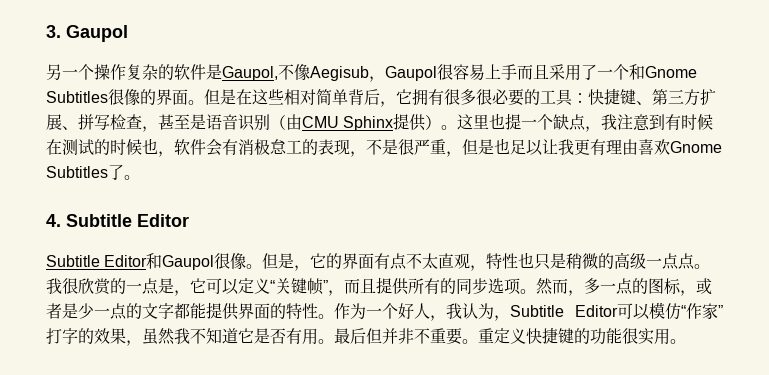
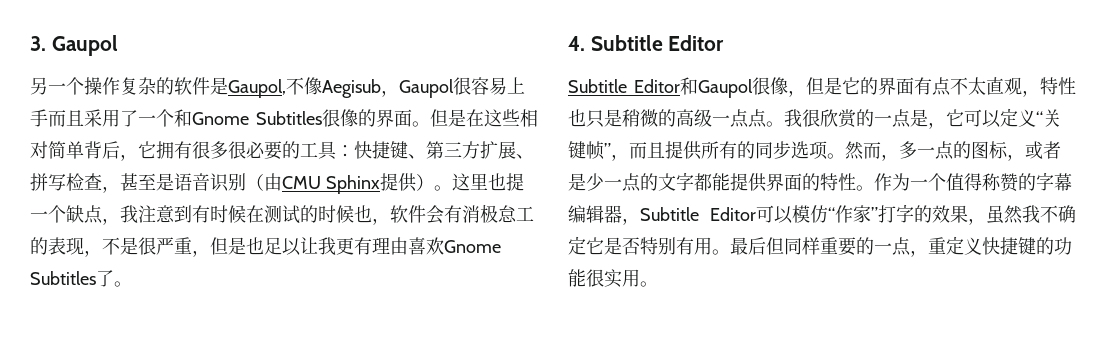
- Subtitle Editor和Gaupol很像。但是，它的界面有点不太直观，特性也只是稍微的高级一点点。
+ Subtitle Editor和Gaupol很像，但是它的界面有点不太直观，特性也只是稍微的高级一点点。
- 作为一个好人，我认为，Subtitle Editor可以模仿“作家”打字的效果，虽然我不知道它是否有用。最后但并非不重要。重定义快捷键的功能很实用。
+ 作为一个值得称赞的字幕编辑器，Subtitle Editor可以模仿“作家”打字的效果，虽然我不确定它是否特别有用。最后但同样重要的一点，重定义快捷键的功能很实用。

